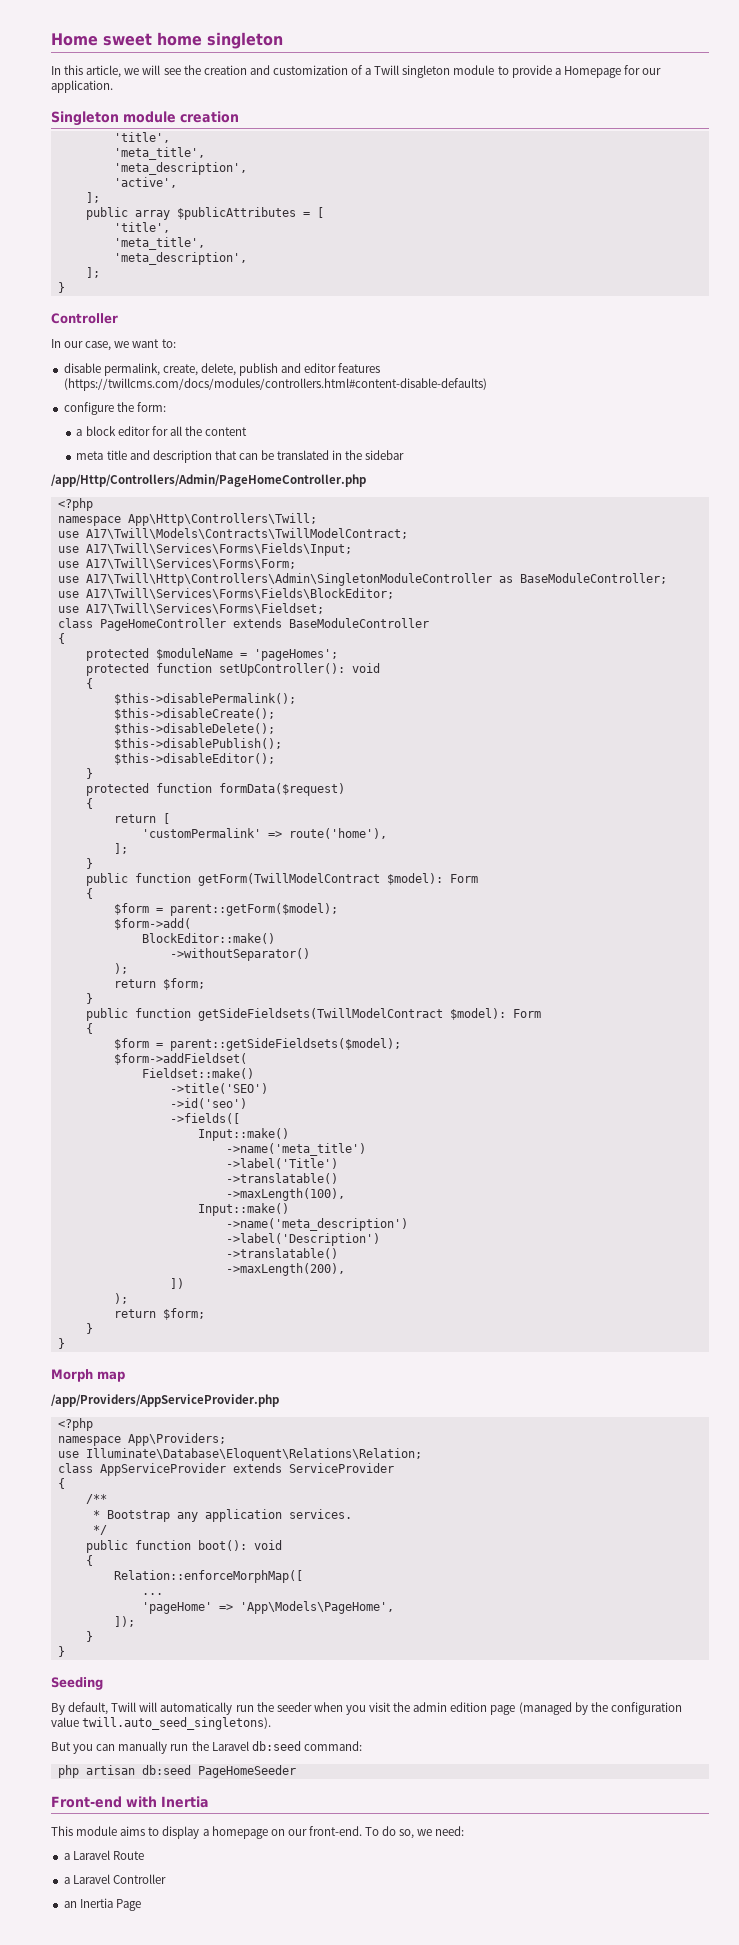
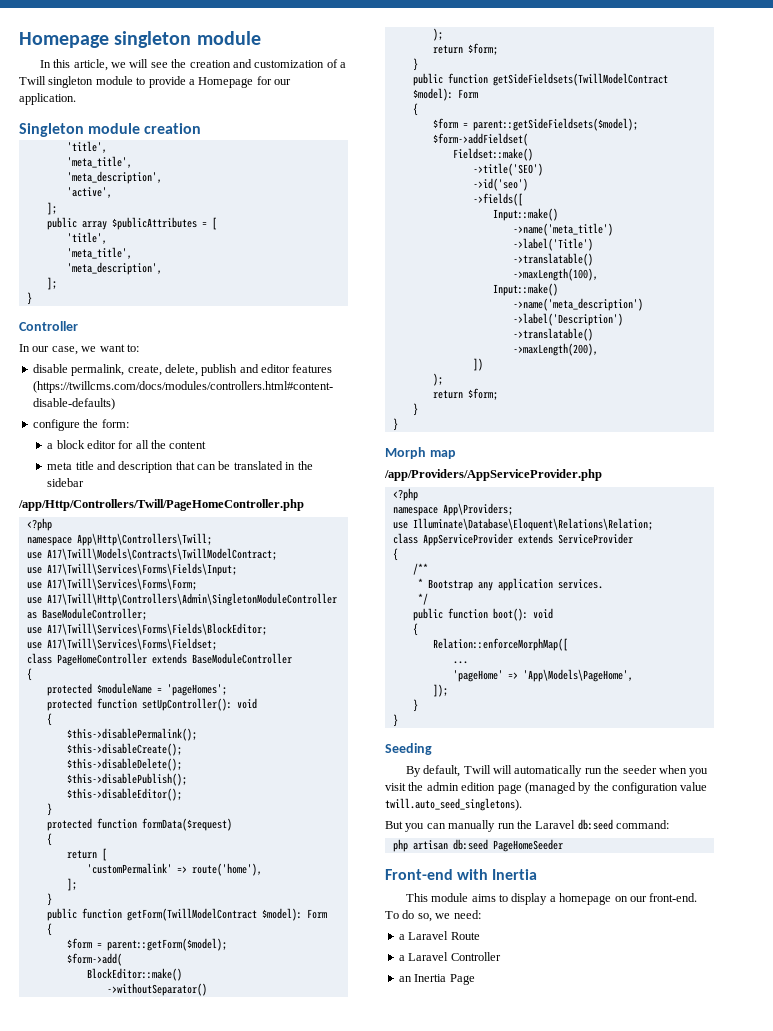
- Home sweet home singleton
+ Homepage singleton module
- /app/Http/Controllers/Admin/PageHomeController.php
+ /app/Http/Controllers/Twill/PageHomeController.php

